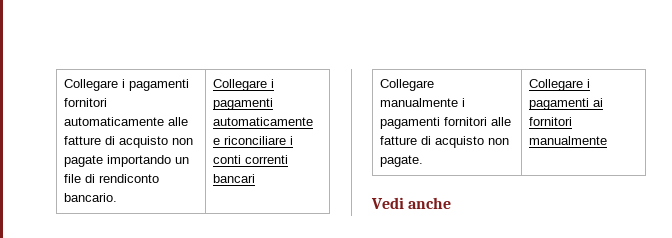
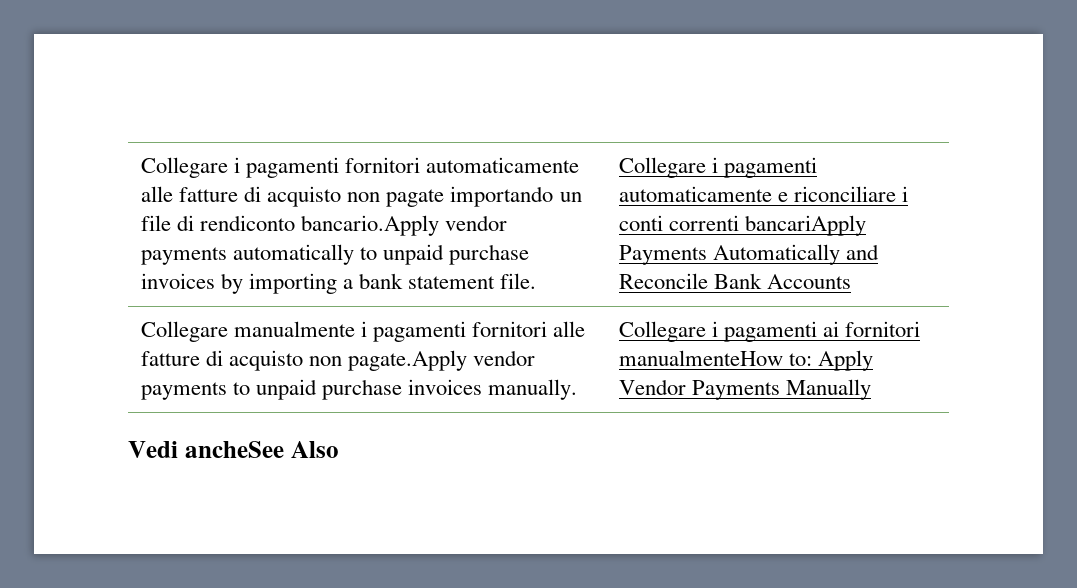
- Collegare i pagamenti fornitori automaticamente alle fatture di acquisto non pagate importando un file di rendiconto bancario.
+ Collegare i pagamenti fornitori automaticamente alle fatture di acquisto non pagate importando un file di rendiconto bancario.Apply vendor payments automatically to unpaid purchase invoices by importing a bank statement file.
- Collegare i pagamenti automaticamente e riconciliare i conti correnti bancari
+ Collegare i pagamenti automaticamente e riconciliare i conti correnti bancariApply Payments Automatically and Reconcile Bank Accounts
- Collegare manualmente i pagamenti fornitori alle fatture di acquisto non pagate. | Collegare i pagamenti ai fornitori manualmente
+ Collegare manualmente i pagamenti fornitori alle fatture di acquisto non pagate.Apply vendor payments to unpaid purchase invoices manually. | Collegare i pagamenti ai fornitori manualmenteHow to: Apply Vendor Payments Manually
- Vedi anche
+ Vedi ancheSee Also

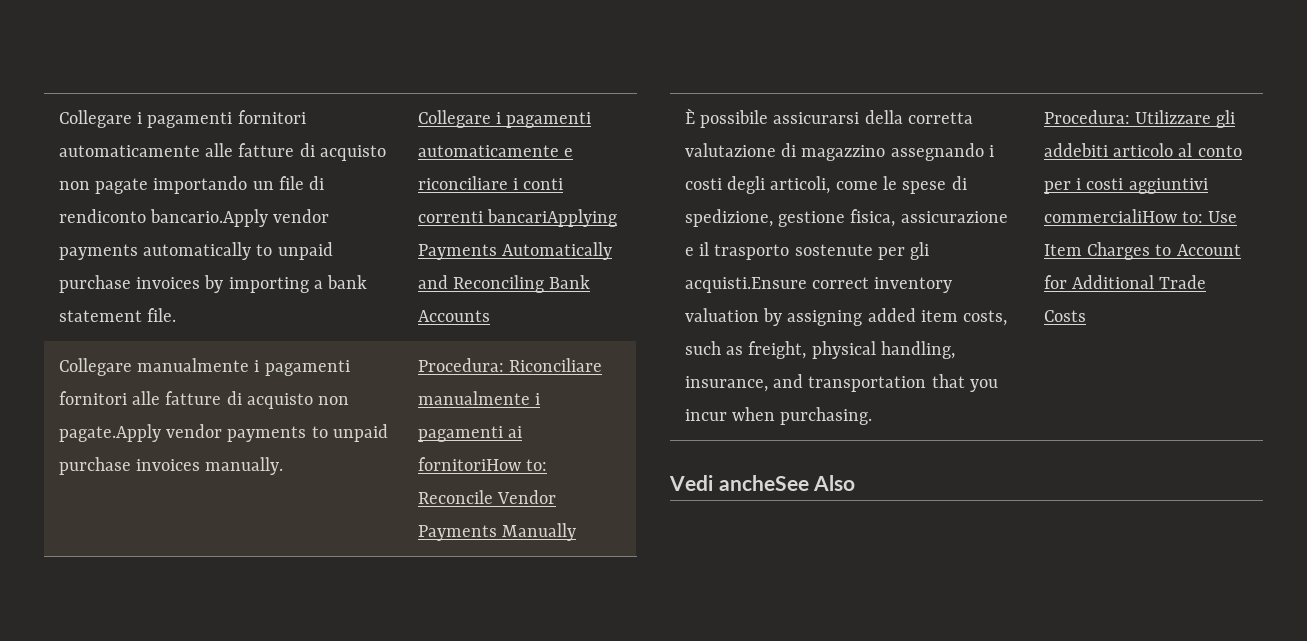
- Collegare i pagamenti automaticamente e riconciliare i conti correnti bancariApply Payments Automatically and Reconcile Bank Accounts
+ Collegare i pagamenti automaticamente e riconciliare i conti correnti bancariApplying Payments Automatically and Reconciling Bank Accounts
- Collegare manualmente i pagamenti fornitori alle fatture di acquisto non pagate.Apply vendor payments to unpaid purchase invoices manually. | Collegare i pagamenti ai fornitori manualmenteHow to: Apply Vendor Payments Manually
+ Collegare manualmente i pagamenti fornitori alle fatture di acquisto non pagate.Apply vendor payments to unpaid purchase invoices manually. | Procedura: Riconciliare manualmente i pagamenti ai fornitoriHow to: Reconcile Vendor Payments Manually
+ È possibile assicurarsi della corretta valutazione di magazzino assegnando i costi degli articoli, come le spese di spedizione, gestione fisica, assicurazione e il trasporto sostenute per gli acquisti.Ensure correct inventory valuation by assigning added item costs, such as freight, physical handling, insurance, and transportation that you incur when purchasing. | Procedura: Utilizzare gli addebiti articolo al conto per i costi aggiuntivi commercialiHow to: Use Item Charges to Account for Additional Trade Costs

